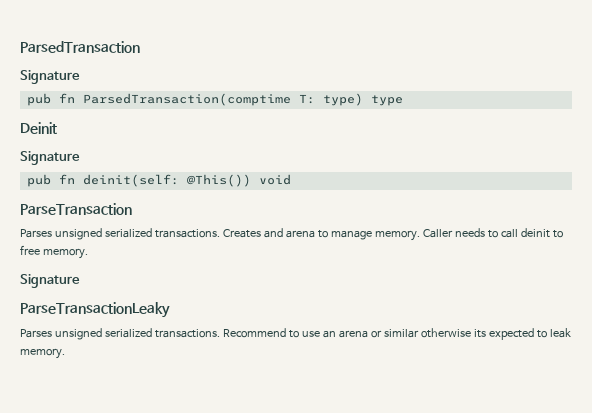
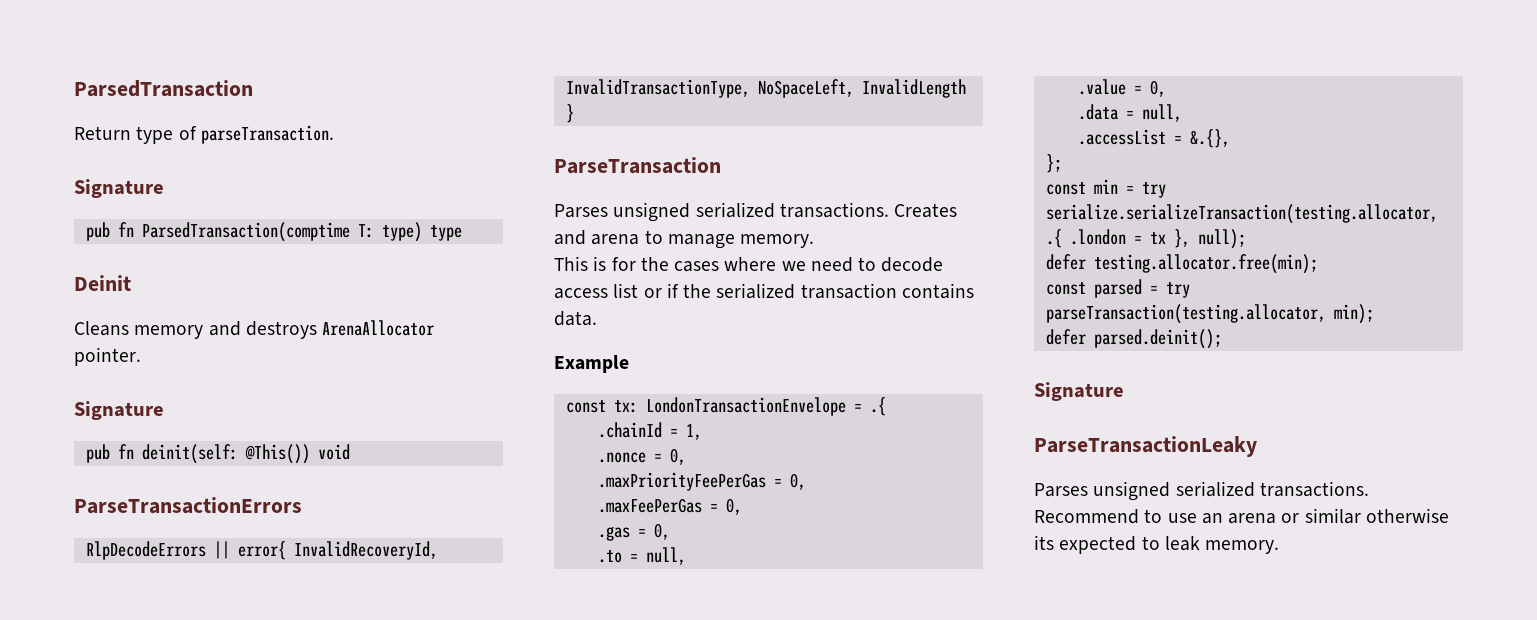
+ Return type of parseTransaction.
+ Cleans memory and destroys ArenaAllocator pointer.
+ ParseTransactionErrors
+ RlpDecodeErrors || error{ InvalidRecoveryId, InvalidTransactionType, NoSpaceLeft, InvalidLength }
- Creates and arena to manage memory. Caller needs to call deinit to free memory.
+ Creates and arena to manage memory.
+ This is for the cases where we need to decode access list or if the serialized transaction contains data.
+ Example
+ const tx: LondonTransactionEnvelope = .{
+ .chainId = 1,
+ .nonce = 0,
+ .maxPriorityFeePerGas = 0,
+ .maxFeePerGas = 0,
+ .gas = 0,
+ .to = null,
+ .value = 0,
+ .data = null,
+ .accessList = &.{},
+ };
+ const min = try serialize.serializeTransaction(testing.allocator, .{ .london = tx }, null);
+ defer testing.allocator.free(min);
+ const parsed = try parseTransaction(testing.allocator, min);
+ defer parsed.deinit();

